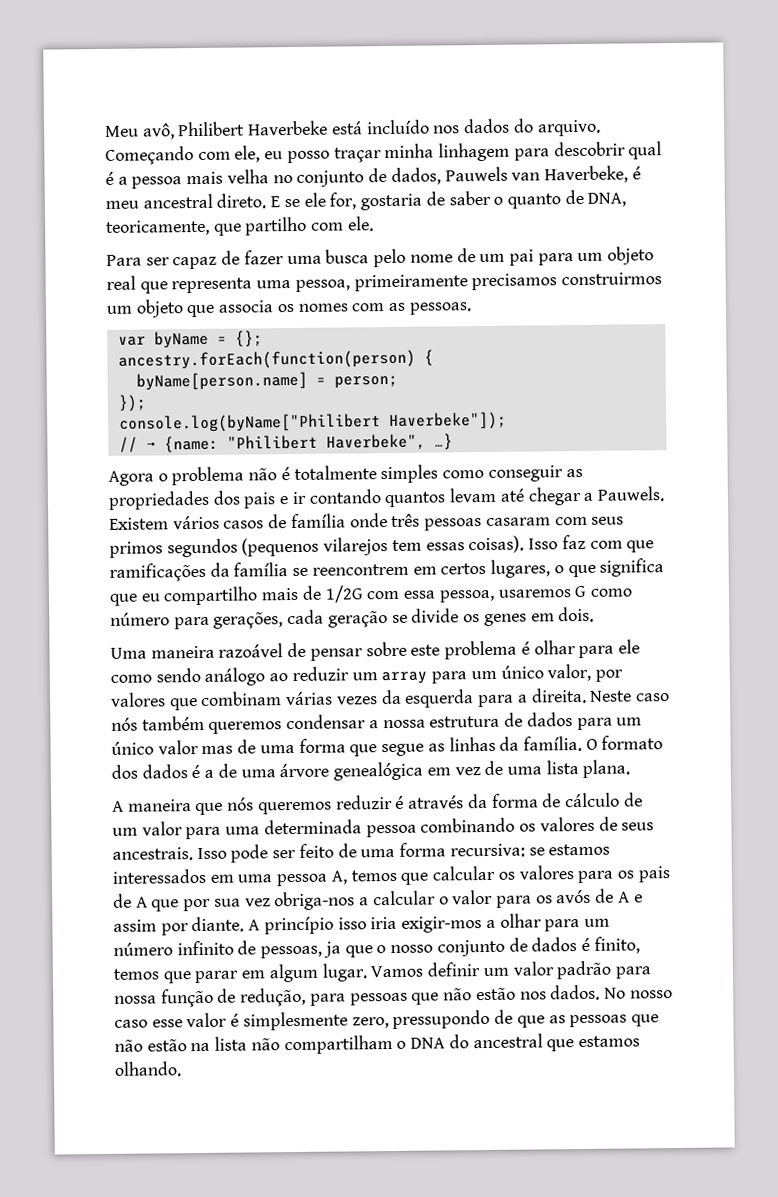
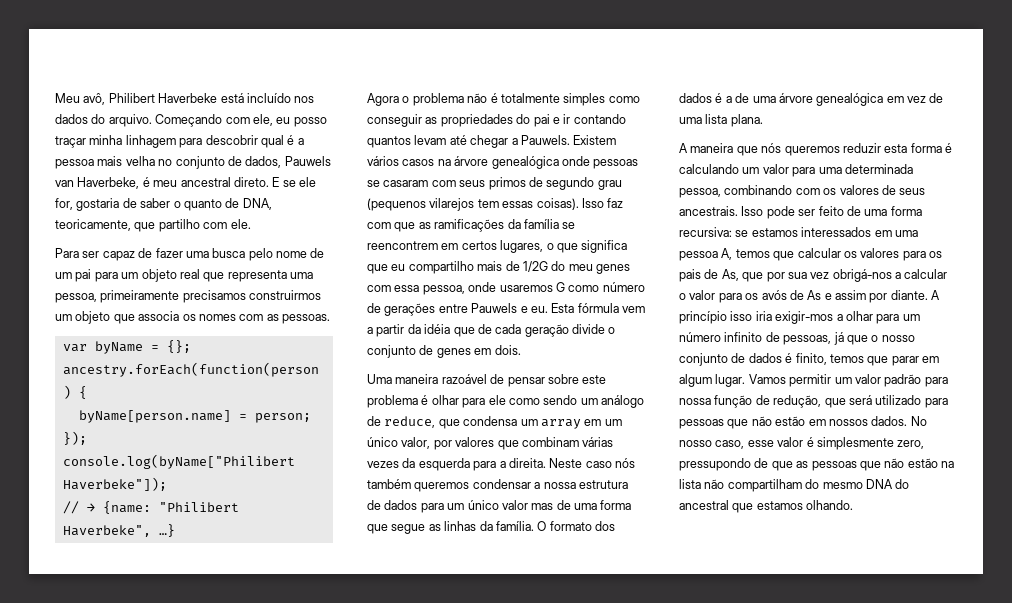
- Agora o problema não é totalmente simples como conseguir as propriedades dos pais e ir contando quantos levam até chegar a Pauwels.
+ Agora o problema não é totalmente simples como conseguir as propriedades do pai e ir contando quantos levam até chegar a Pauwels.
- Existem vários casos de família onde três pessoas casaram com seus primos segundos (pequenos vilarejos tem essas coisas).
+ Existem vários casos na árvore genealógica onde pessoas se casaram com seus primos de segundo grau (pequenos vilarejos tem essas coisas).
- Isso faz com que ramificações da família se reencontrem em certos lugares, o que significa que eu compartilho mais de 1/2G com essa pessoa, usaremos G como número para gerações, cada geração se divide os genes em dois.
+ Isso faz com que as ramificações da família se reencontrem em certos lugares, o que significa que eu compartilho mais de 1/2G do meu genes com essa pessoa, onde usaremos G como número de gerações entre Pauwels e eu. Esta fórmula vem a partir da idéia que de cada geração divide o conjunto de genes em dois.
- Uma maneira razoável de pensar sobre este problema é olhar para ele como sendo análogo ao reduzir um array para um único valor, por valores que combinam várias vezes da esquerda para a direita.
+ Uma maneira razoável de pensar sobre este problema é olhar para ele como sendo um análogo de reduce, que condensa um array em um único valor, por valores que combinam várias vezes da esquerda para a direita.
- A maneira que nós queremos reduzir é através da forma de cálculo de um valor para uma determinada pessoa combinando os valores de seus ancestrais.
+ A maneira que nós queremos reduzir esta forma é calculando um valor para uma determinada pessoa, combinando com os valores de seus ancestrais.
- Isso pode ser feito de uma forma recursiva: se estamos interessados em uma pessoa A, temos que calcular os valores para os pais de A que por sua vez obriga-nos a calcular o valor para os avós de A e assim por diante.
+ Isso pode ser feito de uma forma recursiva: se estamos interessados em uma pessoa A, temos que calcular os valores para os pais de As, que por sua vez obrigá-nos a calcular o valor para os avós de As e assim por diante.
- A princípio isso iria exigir-mos a olhar para um número infinito de pessoas, ja que o nosso conjunto de dados é finito, temos que parar em algum lugar.
+ A princípio isso iria exigir-mos a olhar para um número infinito de pessoas, já que o nosso conjunto de dados é finito, temos que parar em algum lugar.
- Vamos definir um valor padrão para nossa função de redução, para pessoas que não estão nos dados.
+ Vamos permitir um valor padrão para nossa função de redução, que será utilizado para pessoas que não estão em nossos dados.
- No nosso caso esse valor é simplesmente zero, pressupondo de que as pessoas que não estão na lista não compartilham o DNA do ancestral que estamos olhando.
+ No nosso caso, esse valor é simplesmente zero, pressupondo de que as pessoas que não estão na lista não compartilham do mesmo DNA do ancestral que estamos olhando.

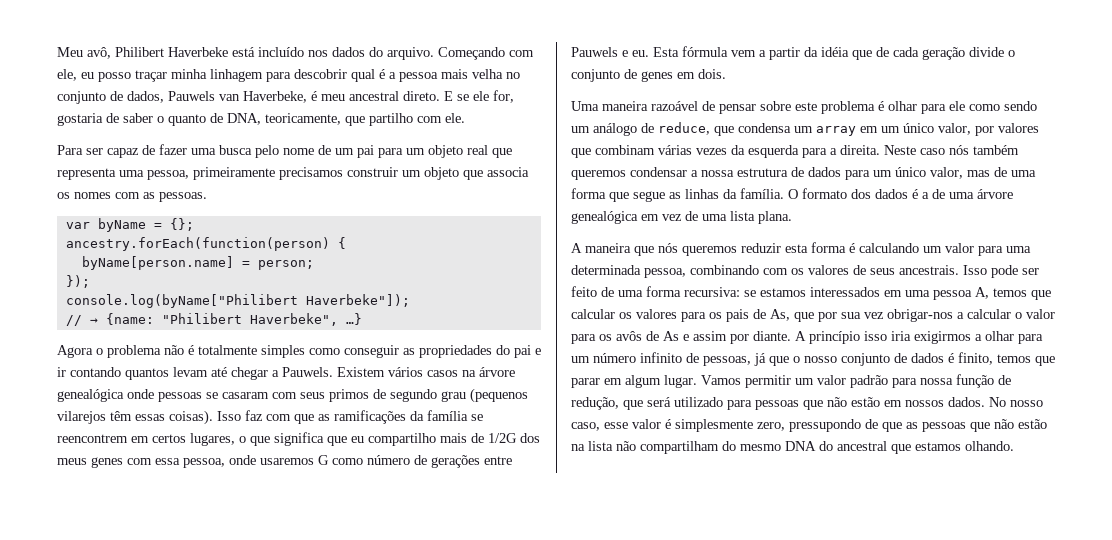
- Para ser capaz de fazer uma busca pelo nome de um pai para um objeto real que representa uma pessoa, primeiramente precisamos construirmos um objeto que associa os nomes com as pessoas.
+ Para ser capaz de fazer uma busca pelo nome de um pai para um objeto real que representa uma pessoa, primeiramente precisamos construir um objeto que associa os nomes com as pessoas.
- Existem vários casos na árvore genealógica onde pessoas se casaram com seus primos de segundo grau (pequenos vilarejos tem essas coisas).
+ Existem vários casos na árvore genealógica onde pessoas se casaram com seus primos de segundo grau (pequenos vilarejos têm essas coisas).
- Isso faz com que as ramificações da família se reencontrem em certos lugares, o que significa que eu compartilho mais de 1/2G do meu genes com essa pessoa, onde usaremos G como número de gerações entre Pauwels e eu.
+ Isso faz com que as ramificações da família se reencontrem em certos lugares, o que significa que eu compartilho mais de 1/2G dos meus genes com essa pessoa, onde usaremos G como número de gerações entre Pauwels e eu.
- Neste caso nós também queremos condensar a nossa estrutura de dados para um único valor mas de uma forma que segue as linhas da família.
+ Neste caso nós também queremos condensar a nossa estrutura de dados para um único valor, mas de uma forma que segue as linhas da família.
- Isso pode ser feito de uma forma recursiva: se estamos interessados em uma pessoa A, temos que calcular os valores para os pais de As, que por sua vez obrigá-nos a calcular o valor para os avós de As e assim por diante.
+ Isso pode ser feito de uma forma recursiva: se estamos interessados em uma pessoa A, temos que calcular os valores para os pais de As, que por sua vez obrigar-nos a calcular o valor para os avôs de As e assim por diante.
- A princípio isso iria exigir-mos a olhar para um número infinito de pessoas, já que o nosso conjunto de dados é finito, temos que parar em algum lugar.
+ A princípio isso iria exigirmos a olhar para um número infinito de pessoas, já que o nosso conjunto de dados é finito, temos que parar em algum lugar.

